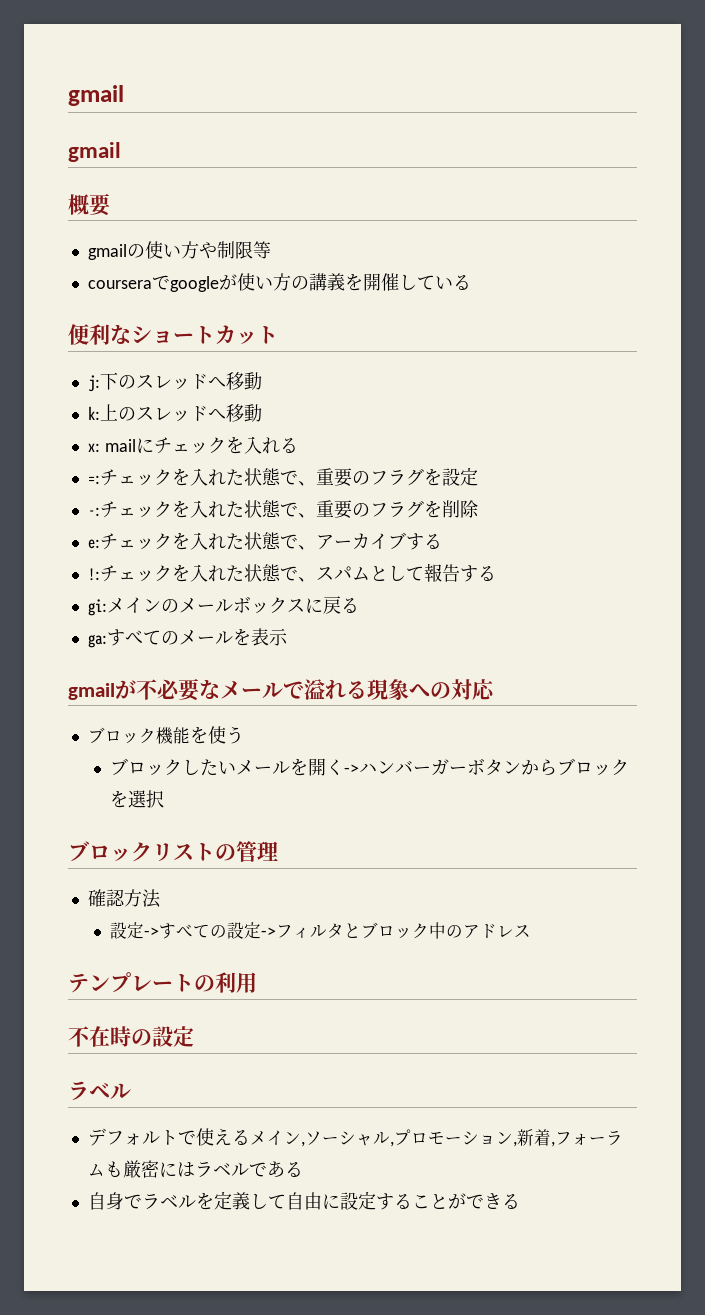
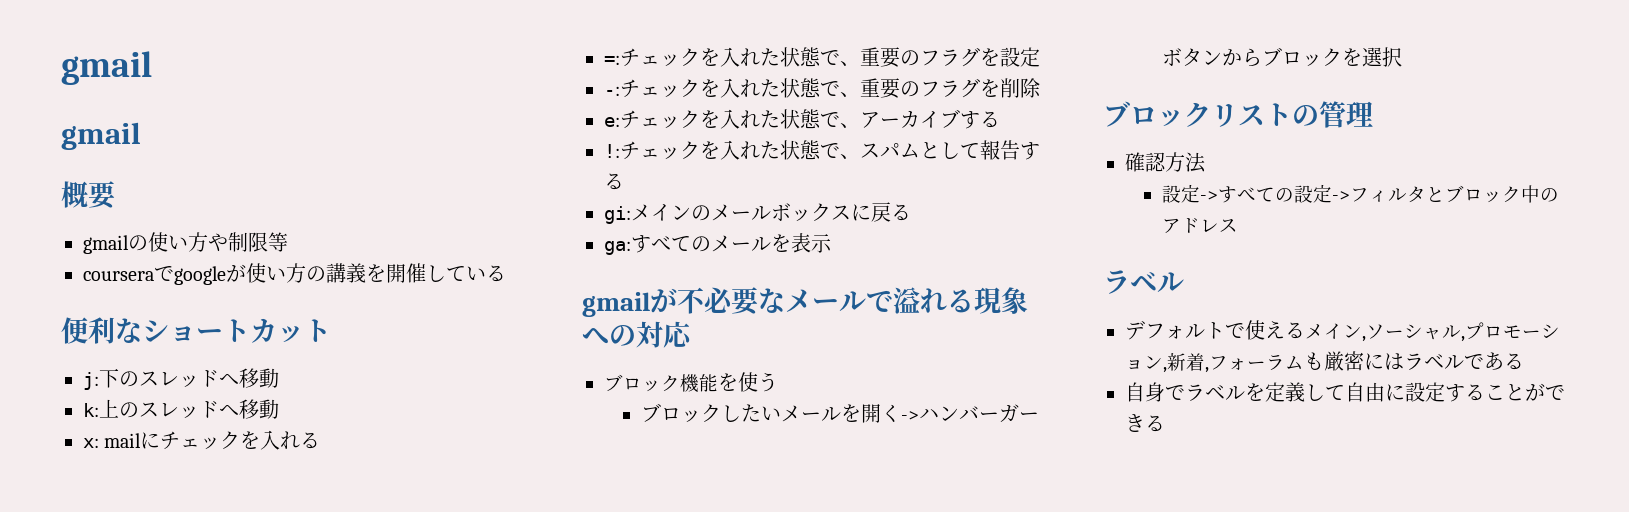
- テンプレートの利用
- 不在時の設定

